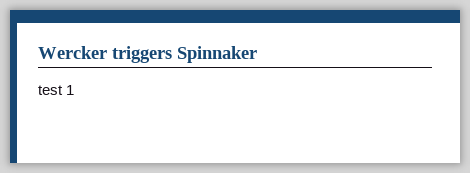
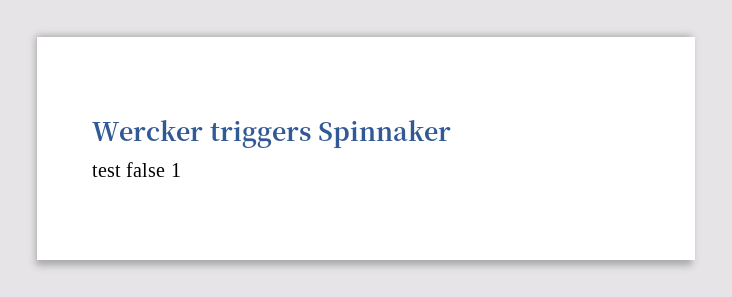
- test 1
+ test false 1

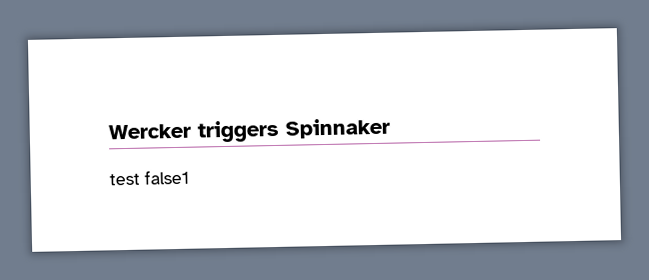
- test false 1
+ test false1

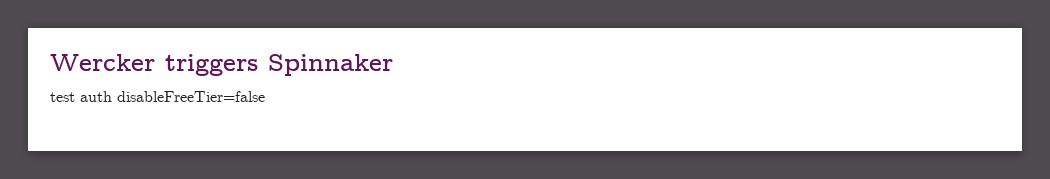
- test false1
+ test auth disableFreeTier=false

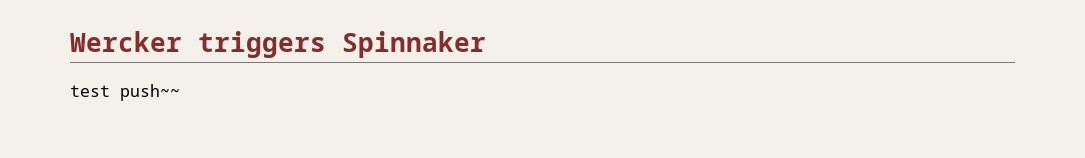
- test auth disableFreeTier=false
+ test push~~

